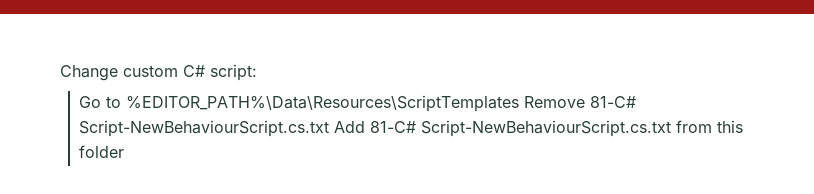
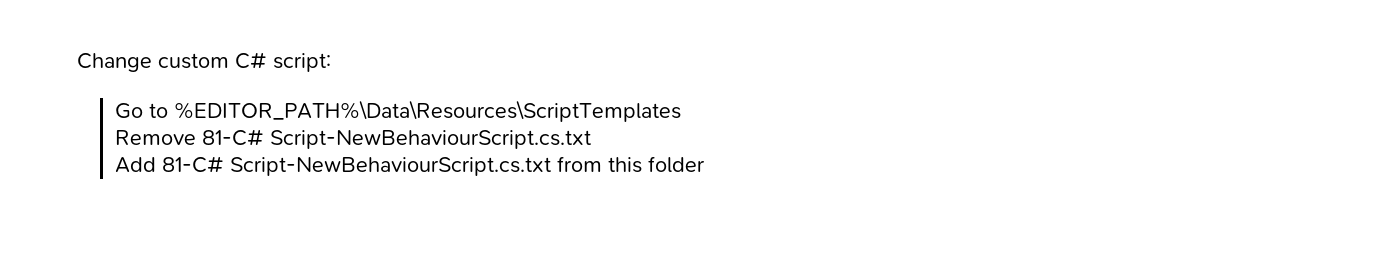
- Go to %EDITOR_PATH%\Data\Resources\ScriptTemplates Remove 81-C# Script-NewBehaviourScript.cs.txt Add 81-C# Script-NewBehaviourScript.cs.txt from this folder
+ Go to %EDITOR_PATH%\Data\Resources\ScriptTemplates
+ Remove 81-C# Script-NewBehaviourScript.cs.txt
+ Add 81-C# Script-NewBehaviourScript.cs.txt from this folder

